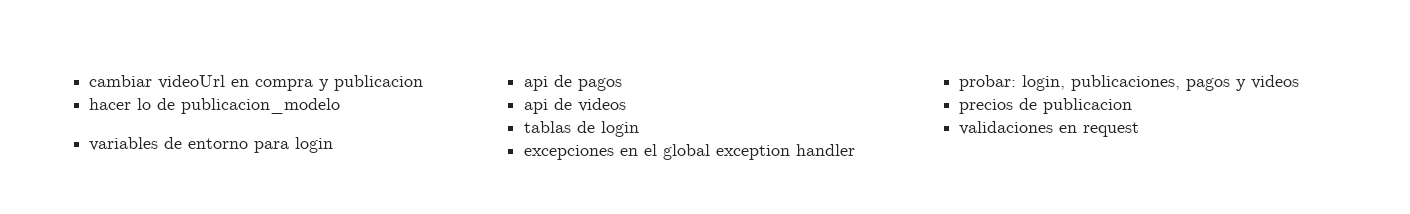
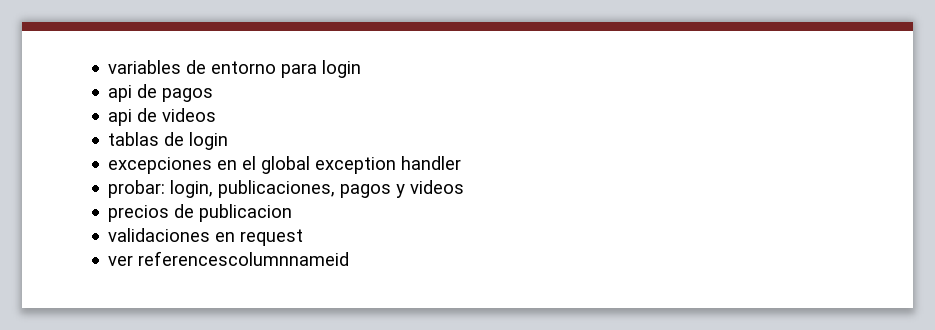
- cambiar videoUrl en compra y publicacion
- hacer lo de publicacion_modelo
+ ver referencescolumnnameid

